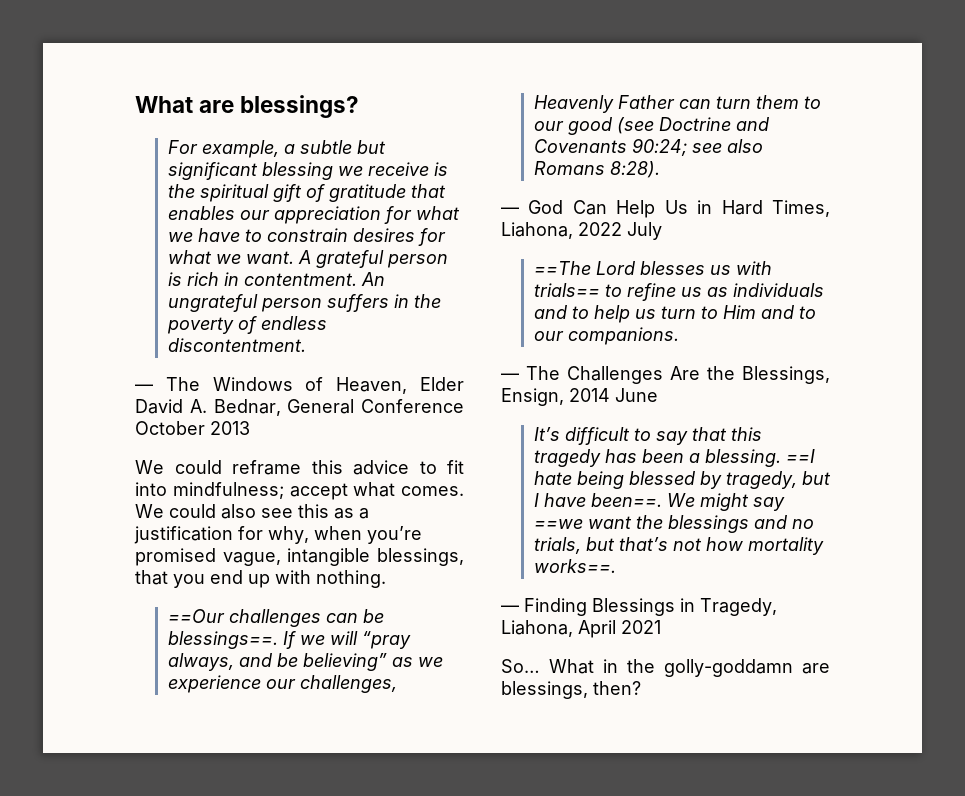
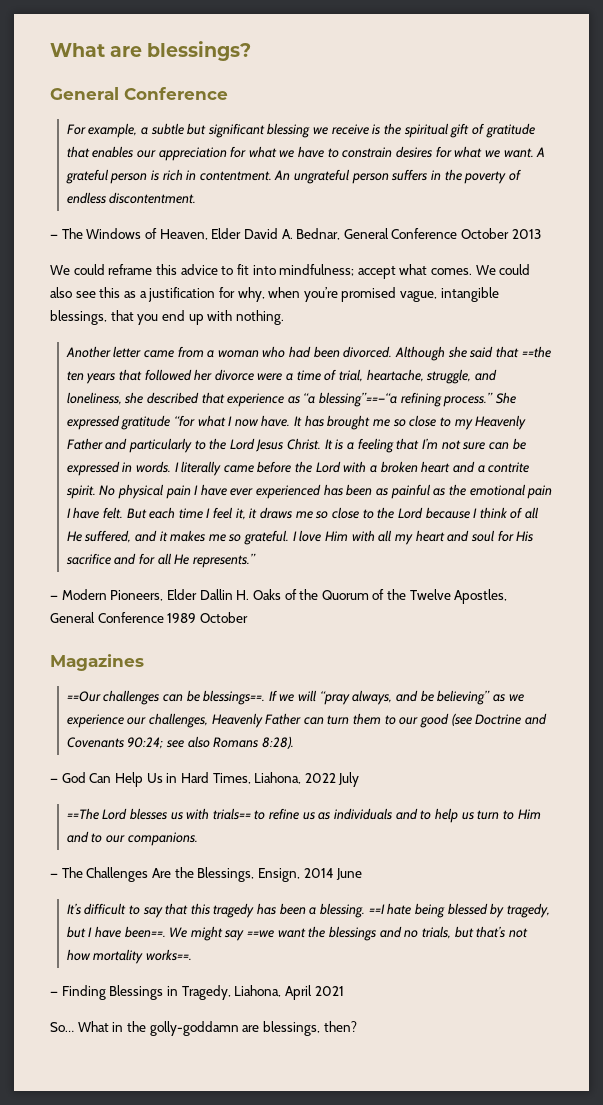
  What are blessings?
+ General Conference
+ Another letter came from a woman who had been divorced. Although she said that ==the ten years that followed her divorce were a time of trial, heartache, struggle, and loneliness, she described that experience as “a blessing”==—“a refining process.” She expressed gratitude “for what I now have. It has brought me so close to my Heavenly Father and particularly to the Lord Jesus Christ. It is a feeling that I’m not sure can be expressed in words. I literally came before the Lord with a broken heart and a contrite spirit. No physical pain I have ever experienced has been as painful as the emotional pain I have felt. But each time I feel it, it draws me so close to the Lord because I think of all He suffered, and it makes me so grateful. I love Him with all my heart and soul for His sacrifice and for all He represents.”
+ — Modern Pioneers, Elder Dallin H. Oaks of the Quorum of the Twelve Apostles, General Conference 1989 October
+ Magazines

